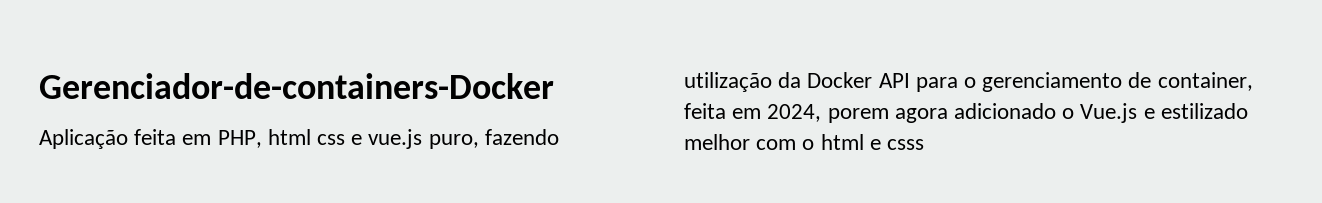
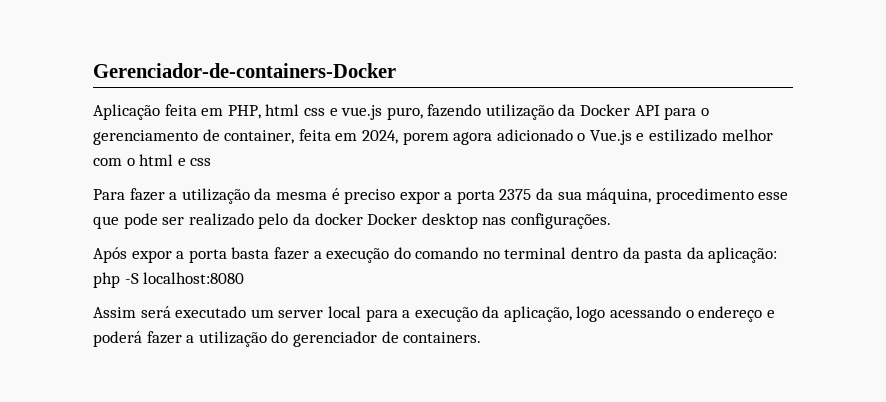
- Aplicação feita em PHP, html css e vue.js puro, fazendo utilização da Docker API para o gerenciamento de container, feita em 2024, porem agora adicionado o Vue.js e estilizado melhor com o html e csss
+ Aplicação feita em PHP, html css e vue.js puro, fazendo utilização da Docker API para o gerenciamento de container, feita em 2024, porem agora adicionado o Vue.js e estilizado melhor com o html e css
+ Para fazer a utilização da mesma é preciso expor a porta 2375 da sua máquina, procedimento esse que pode ser realizado pelo da docker Docker desktop nas configurações.
+ Após expor a porta basta fazer a execução do comando no terminal dentro da pasta da aplicação: php -S localhost:8080
+ Assim será executado um server local para a execução da aplicação, logo acessando o endereço e poderá fazer a utilização do gerenciador de containers.

